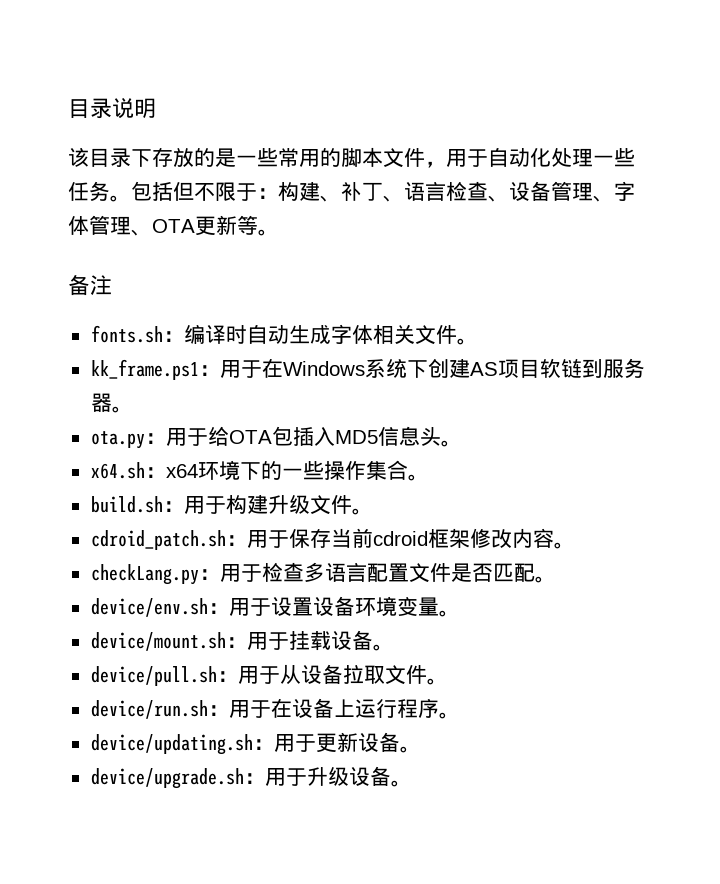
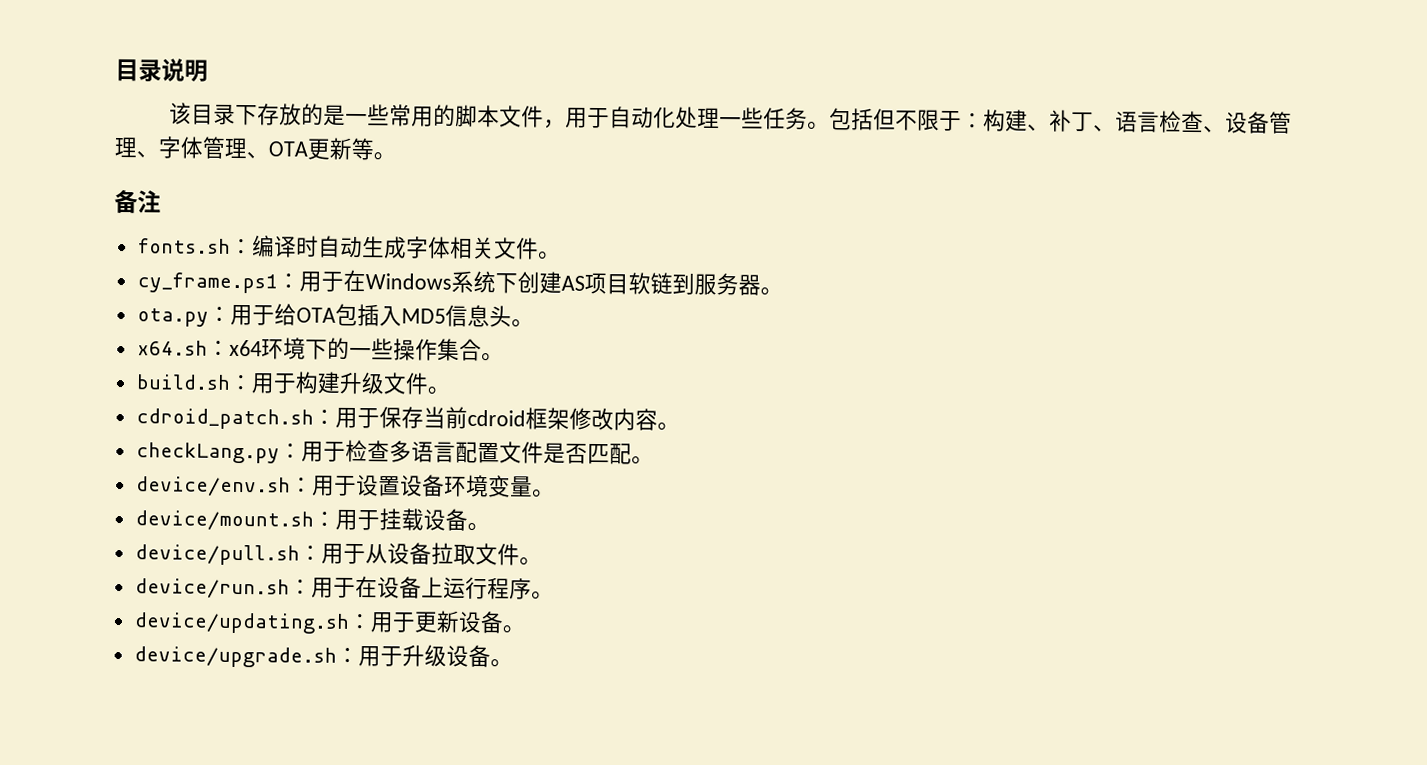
- kk_frame.ps1：用于在Windows系统下创建AS项目软链到服务器。
+ cy_frame.ps1：用于在Windows系统下创建AS项目软链到服务器。

